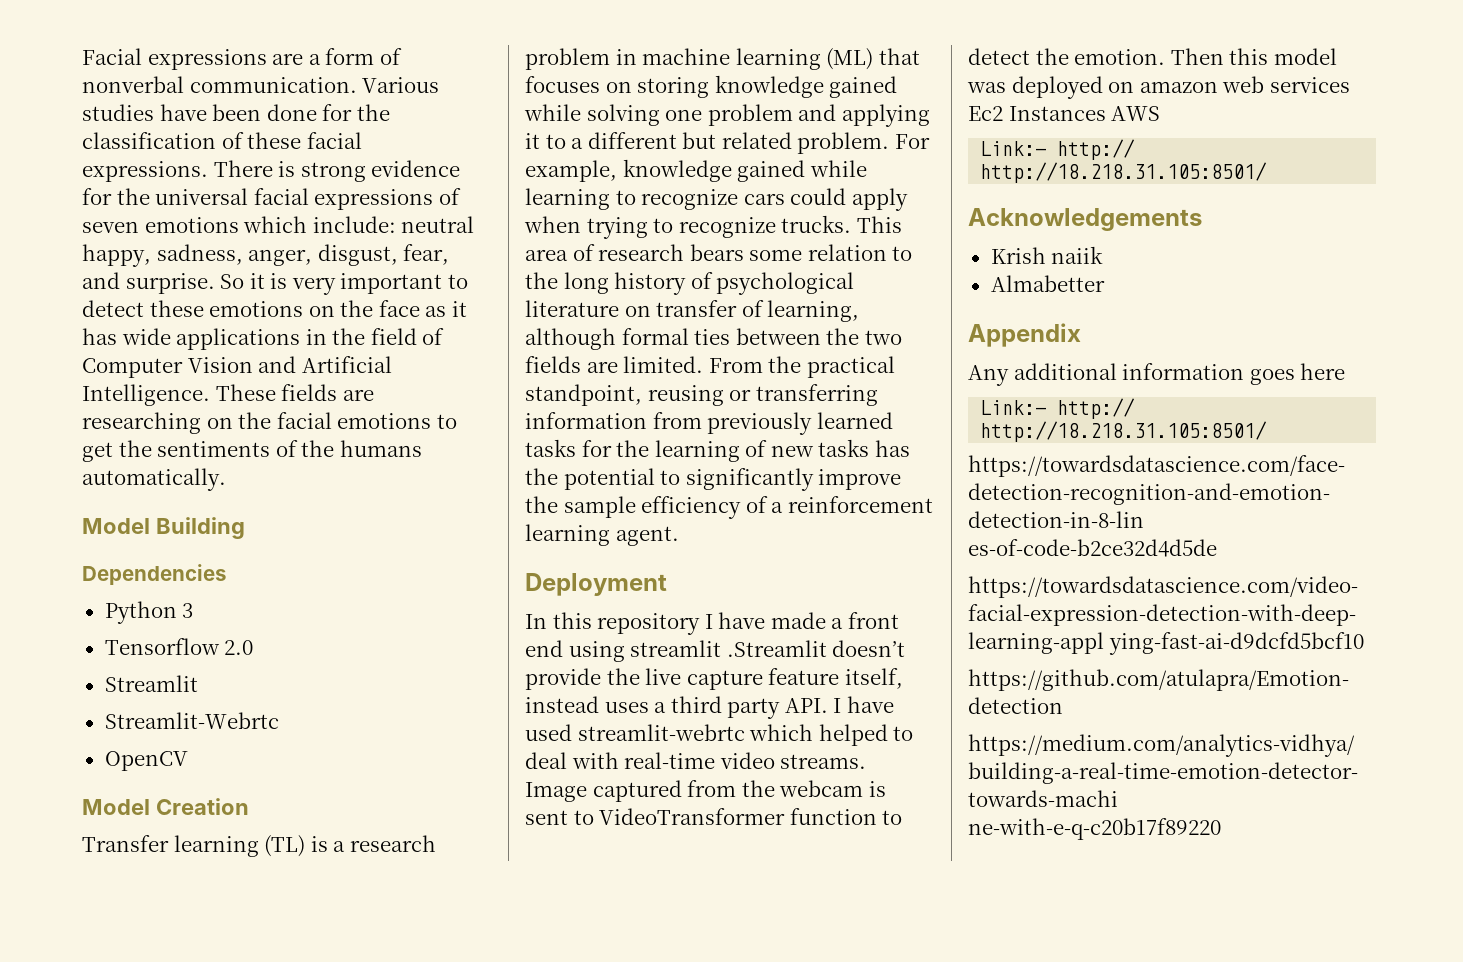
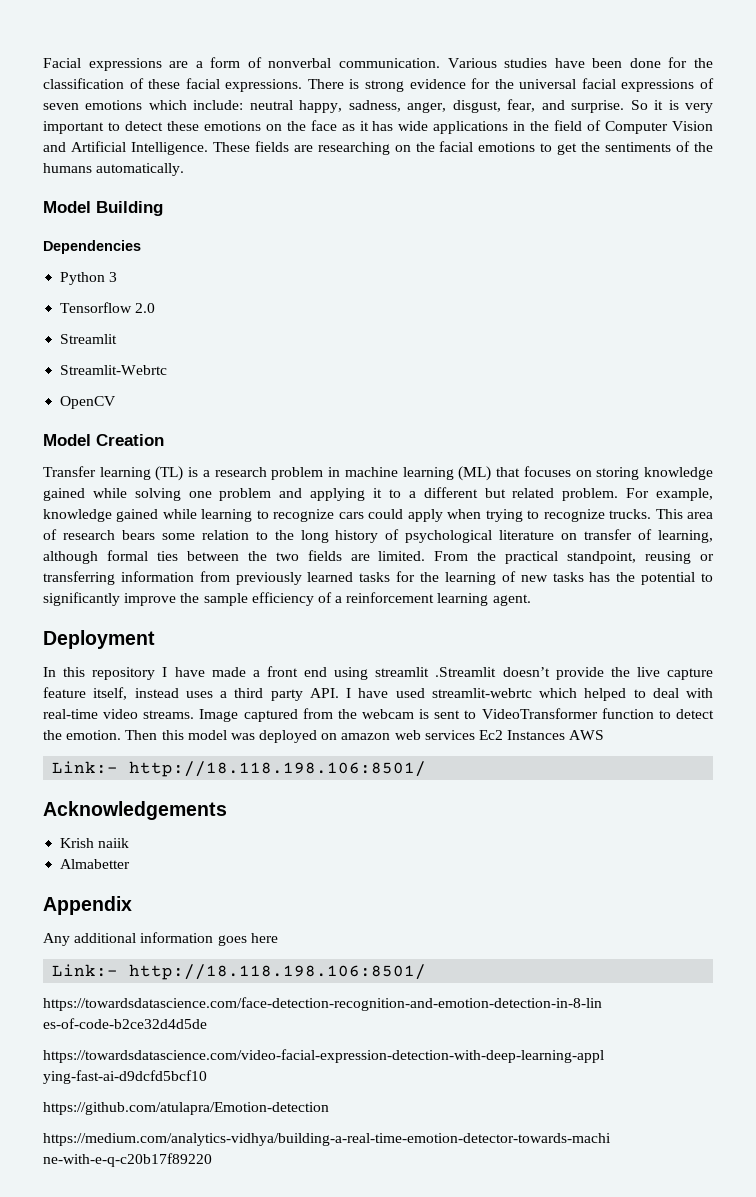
  Then this model was deployed on amazon web services Ec2 Instances AWS
- Link:- http:// http://18.218.31.105:8501/
+ Link:- http://18.118.198.106:8501/
  Any additional information goes here
- Link:- http:// http://18.218.31.105:8501/
+ Link:- http://18.118.198.106:8501/

